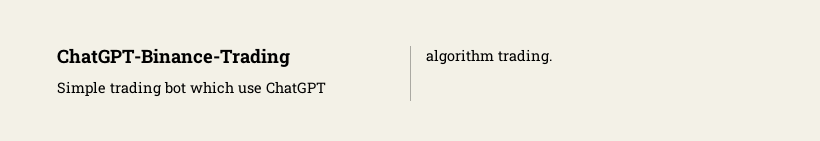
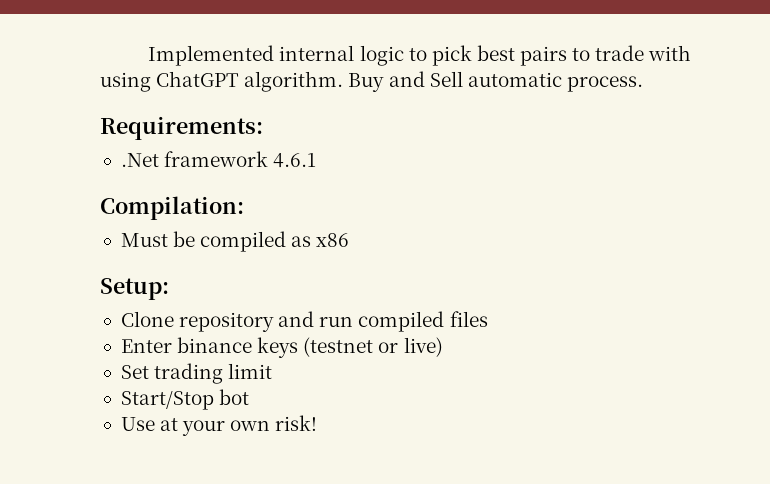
- ChatGPT-Binance-Trading
- Simple trading bot which use ChatGPT algorithm trading.
+ Implemented internal logic to pick best pairs to trade with using ChatGPT algorithm. Buy and Sell automatic process.
+ Requirements:
+ .Net framework 4.6.1
+ Compilation:
+ Must be compiled as x86
+ Setup:
+ Clone repository and run compiled files
+ Enter binance keys (testnet or live)
+ Set trading limit
+ Start/Stop bot
+ Use at your own risk!

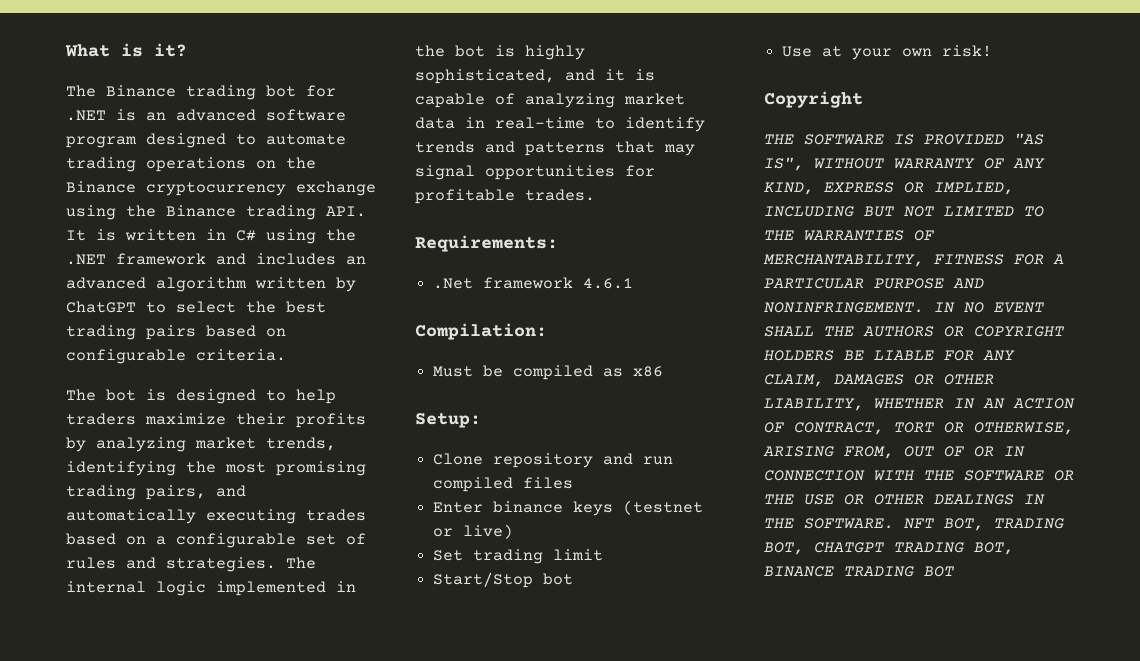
- Implemented internal logic to pick best pairs to trade with using ChatGPT algorithm. Buy and Sell automatic process.
+ What is it?
+ The Binance trading bot for .NET is an advanced software program designed to automate trading operations on the Binance cryptocurrency exchange using the Binance trading API. It is written in C# using the .NET framework and includes an advanced algorithm written by ChatGPT to select the best trading pairs based on configurable criteria.
+ The bot is designed to help traders maximize their profits by analyzing market trends, identifying the most promising trading pairs, and automatically executing trades based on a configurable set of rules and strategies. The internal logic implemented in the bot is highly sophisticated, and it is capable of analyzing market data in real-time to identify trends and patterns that may signal opportunities for profitable trades.
+ Copyright
+ THE SOFTWARE IS PROVIDED "AS IS", WITHOUT WARRANTY OF ANY KIND, EXPRESS OR IMPLIED, INCLUDING BUT NOT LIMITED TO THE WARRANTIES OF MERCHANTABILITY, FITNESS FOR A PARTICULAR PURPOSE AND NONINFRINGEMENT. IN NO EVENT SHALL THE AUTHORS OR COPYRIGHT HOLDERS BE LIABLE FOR ANY CLAIM, DAMAGES OR OTHER LIABILITY, WHETHER IN AN ACTION OF CONTRACT, TORT OR OTHERWISE, ARISING FROM, OUT OF OR IN CONNECTION WITH THE SOFTWARE OR THE USE OR OTHER DEALINGS IN THE SOFTWARE. NFT BOT, TRADING BOT, CHATGPT TRADING BOT, BINANCE TRADING BOT

